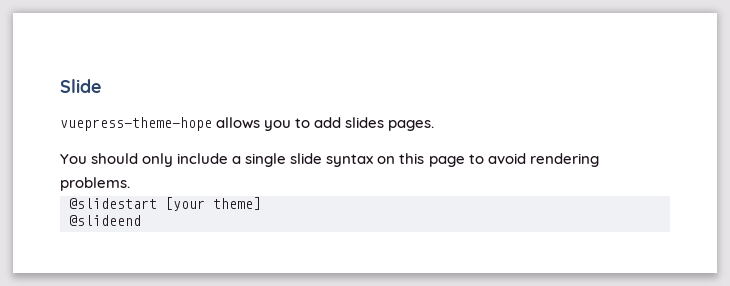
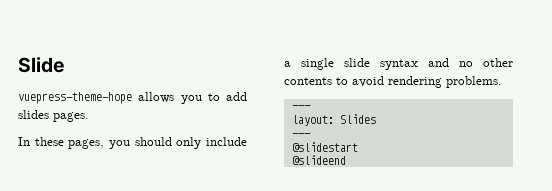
- You should only include a single slide syntax on this page to avoid rendering problems.
+ In these pages, you should only include a single slide syntax and no other contents to avoid rendering problems.
+ ---
+ layout: Slides
+ ---
- @slidestart [your theme]
+ @slidestart

